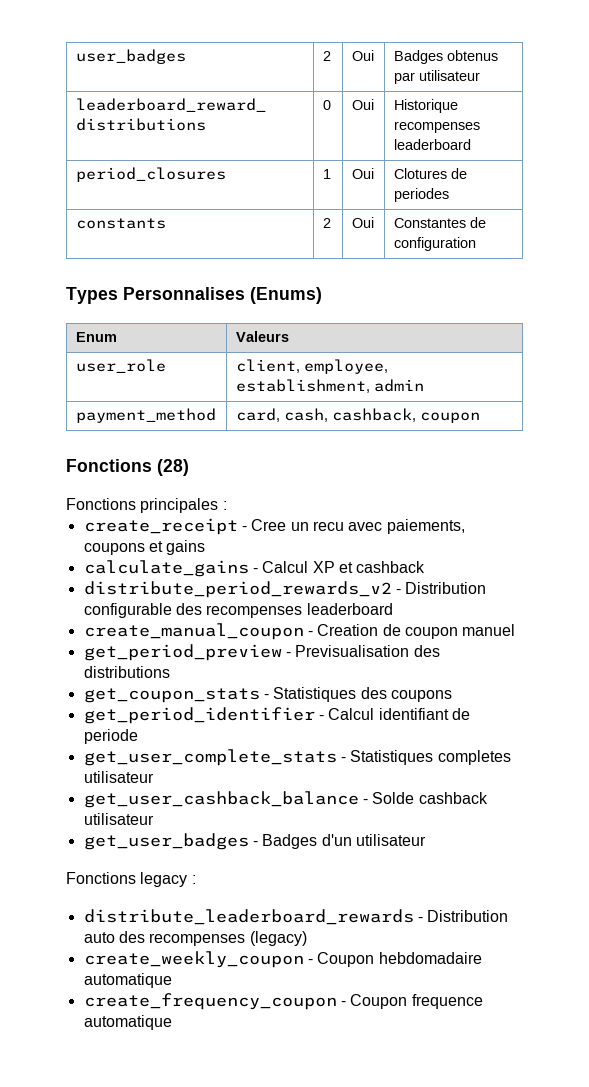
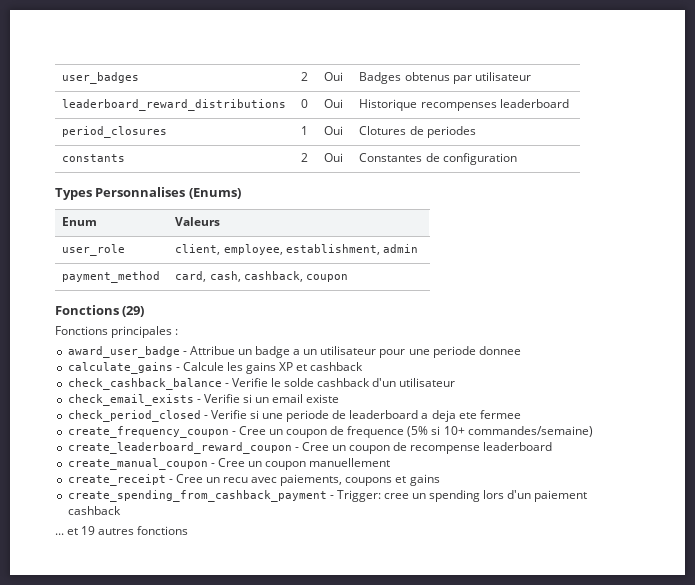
- Fonctions (28)
+ Fonctions (29)
+ award_user_badge - Attribue un badge a un utilisateur pour une periode donnee
+ calculate_gains - Calcule les gains XP et cashback
+ check_cashback_balance - Verifie le solde cashback d'un utilisateur
+ check_email_exists - Verifie si un email existe
+ check_period_closed - Verifie si une periode de leaderboard a deja ete fermee
+ create_frequency_coupon - Cree un coupon de frequence (5% si 10+ commandes/semaine)
+ create_leaderboard_reward_coupon - Cree un coupon de recompense leaderboard
+ create_manual_coupon - Cree un coupon manuellement
- calculate_gains - Calcul XP et cashback
- distribute_period_rewards_v2 - Distribution configurable des recompenses leaderboard
- create_manual_coupon - Creation de coupon manuel
- get_period_preview - Previsualisation des distributions
- get_coupon_stats - Statistiques des coupons
- get_period_identifier - Calcul identifiant de periode
- get_user_complete_stats - Statistiques completes utilisateur
- get_user_cashback_balance - Solde cashback utilisateur
- get_user_badges - Badges d'un utilisateur
- Fonctions legacy :
- distribute_leaderboard_rewards - Distribution auto des recompenses (legacy)
- create_weekly_coupon - Coupon hebdomadaire automatique
- create_frequency_coupon - Coupon frequence automatique
+ create_spending_from_cashback_payment - Trigger: cree un spending lors d'un paiement cashback
+ ... et 19 autres fonctions

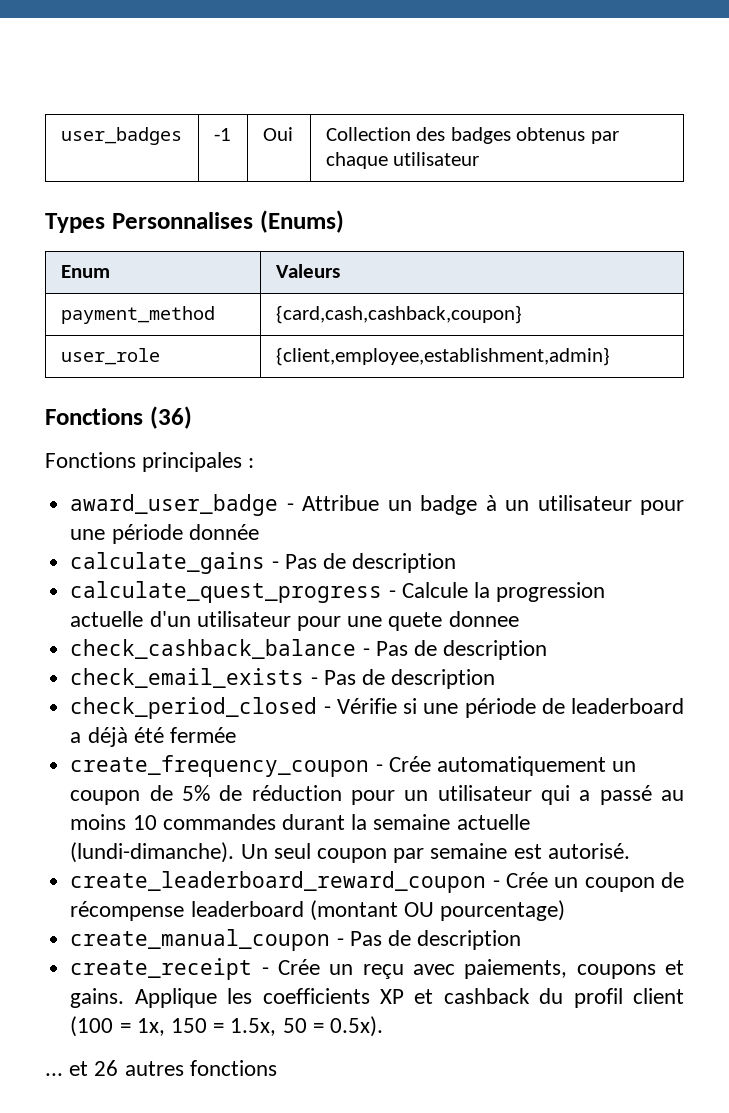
- user_badges | 2 | Oui | Badges obtenus par utilisateur
- leaderboard_reward_distributions | 0 | Oui | Historique recompenses leaderboard
- period_closures | 1 | Oui | Clotures de periodes
- constants | 2 | Oui | Constantes de configuration
+ user_badges | -1 | Oui | Collection des badges obtenus par chaque utilisateur
+ payment_method | {card,cash,cashback,coupon}
- user_role | client, employee, establishment, admin
- payment_method | card, cash, cashback, coupon
- Fonctions (29)
+ user_role | {client,employee,establishment,admin}
+ Fonctions (36)
- award_user_badge - Attribue un badge a un utilisateur pour une periode donnee
+ award_user_badge - Attribue un badge à un utilisateur pour une période donnée
- calculate_gains - Calcule les gains XP et cashback
- check_cashback_balance - Verifie le solde cashback d'un utilisateur
- check_email_exists - Verifie si un email existe
+ calculate_gains - Pas de description
+ calculate_quest_progress - Calcule la progression actuelle d'un utilisateur pour une quete donnee
+ check_cashback_balance - Pas de description
+ check_email_exists - Pas de description
- check_period_closed - Verifie si une periode de leaderboard a deja ete fermee
+ check_period_closed - Vérifie si une période de leaderboard a déjà été fermée
- create_frequency_coupon - Cree un coupon de frequence (5% si 10+ commandes/semaine)
+ create_frequency_coupon - Crée automatiquement un coupon de 5% de réduction pour un utilisateur qui a passé au moins 10 commandes durant la semaine actuelle (lundi-dimanche). Un seul coupon par semaine est autorisé.
- create_leaderboard_reward_coupon - Cree un coupon de recompense leaderboard
+ create_leaderboard_reward_coupon - Crée un coupon de récompense leaderboard (montant OU pourcentage)
- create_manual_coupon - Cree un coupon manuellement
+ create_manual_coupon - Pas de description
- create_receipt - Cree un recu avec paiements, coupons et gains
- create_spending_from_cashback_payment - Trigger: cree un spending lors d'un paiement cashback
+ create_receipt - Crée un reçu avec paiements, coupons et gains. Applique les coefficients XP et cashback du profil client (100 = 1x, 150 = 1.5x, 50 = 0.5x).
- ... et 19 autres fonctions
+ ... et 26 autres fonctions

